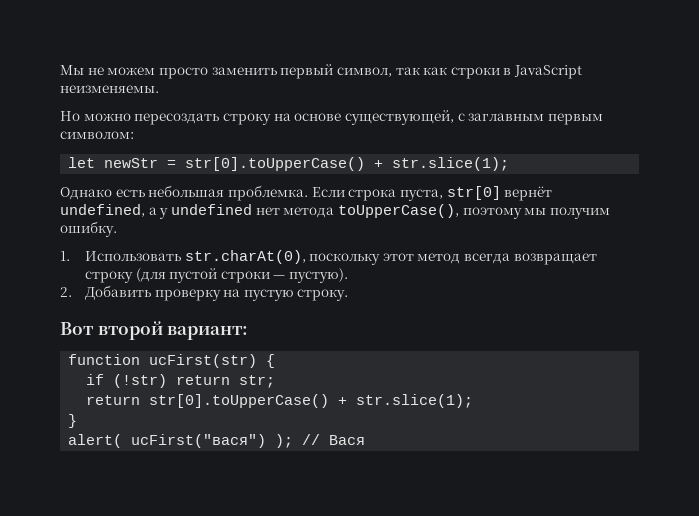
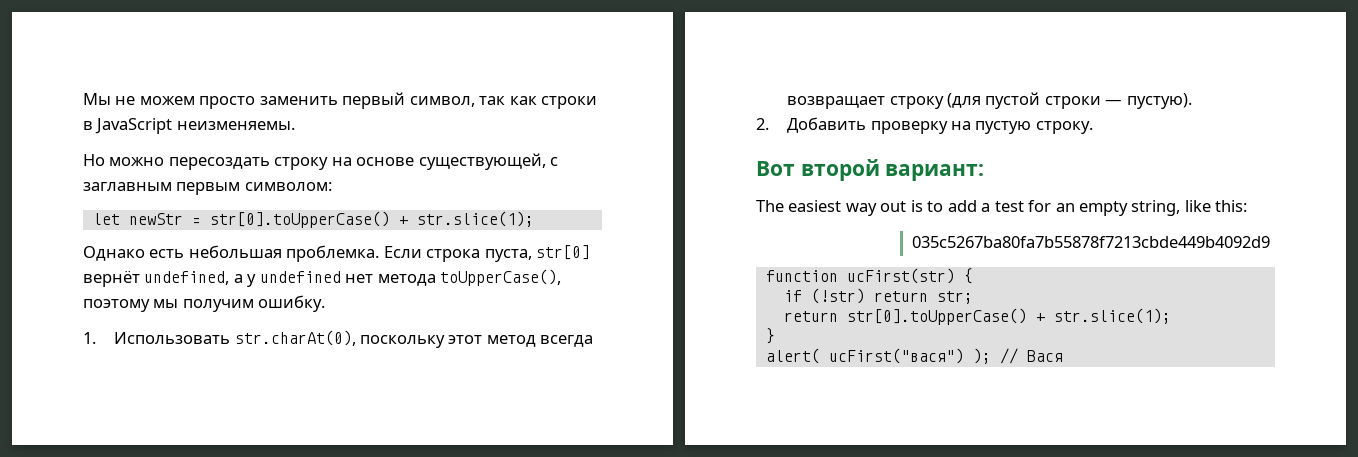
+ The easiest way out is to add a test for an empty string, like this:
+ 035c5267ba80fa7b55878f7213cbde449b4092d9

